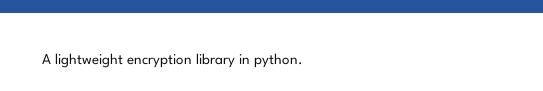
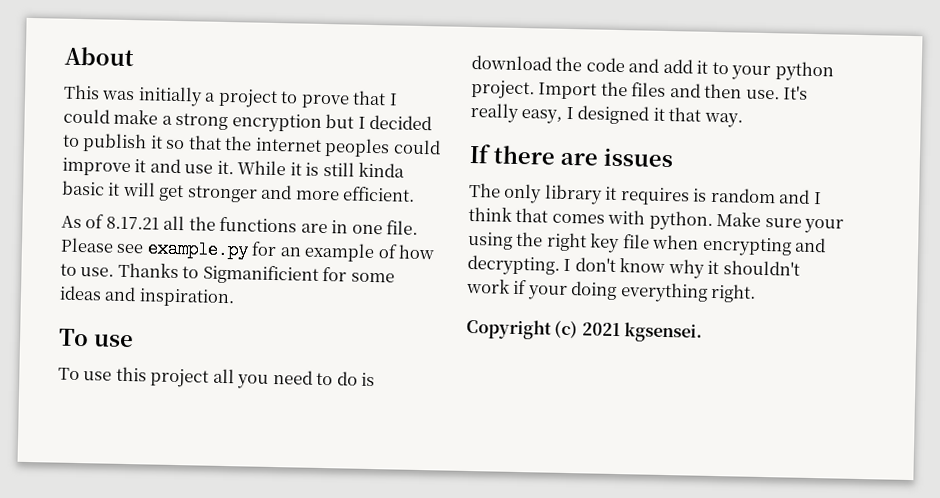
- A lightweight encryption library in python.
+ About
+ This was initially a project to prove that I could make a strong encryption but I decided to publish it so that the internet peoples could improve it and use it. While it is still kinda basic it will get stronger and more efficient.
+ As of 8.17.21 all the functions are in one file. Please see example.py for an example of how to use. Thanks to Sigmanificient for some ideas and inspiration.
+ To use
+ To use this project all you need to do is download the code and add it to your python project. Import the files and then use. It's really easy, I designed it that way.
+ If there are issues
+ The only library it requires is random and I think that comes with python. Make sure your using the right key file when encrypting and decrypting. I don't know why it shouldn't work if your doing everything right.
+ Copyright (c) 2021 kgsensei.

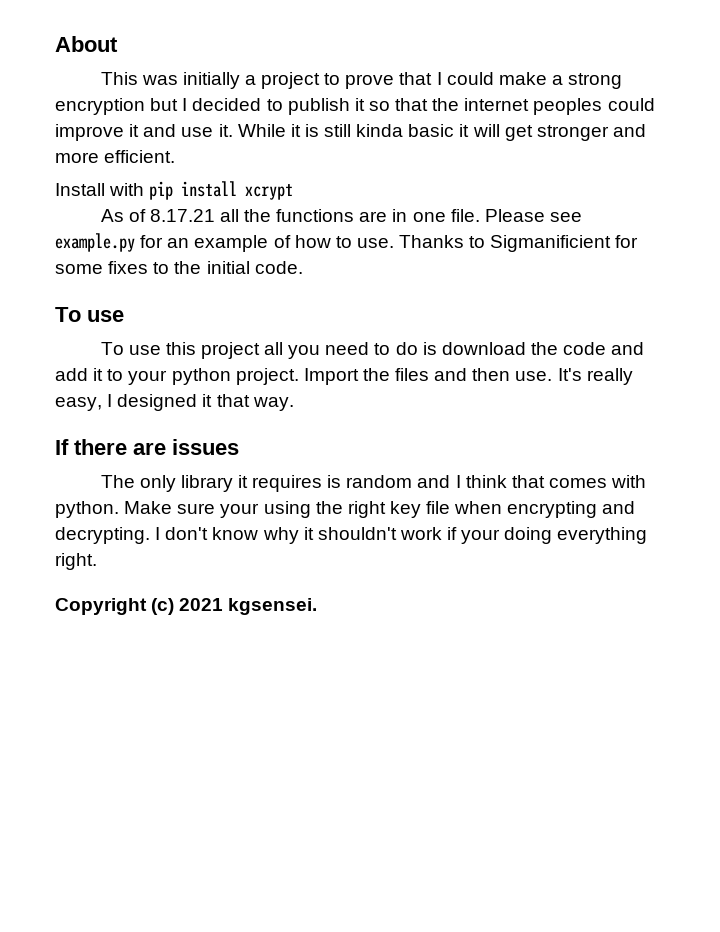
+ Install with pip install xcrypt
- Thanks to Sigmanificient for some ideas and inspiration.
+ Thanks to Sigmanificient for some fixes to the initial code.

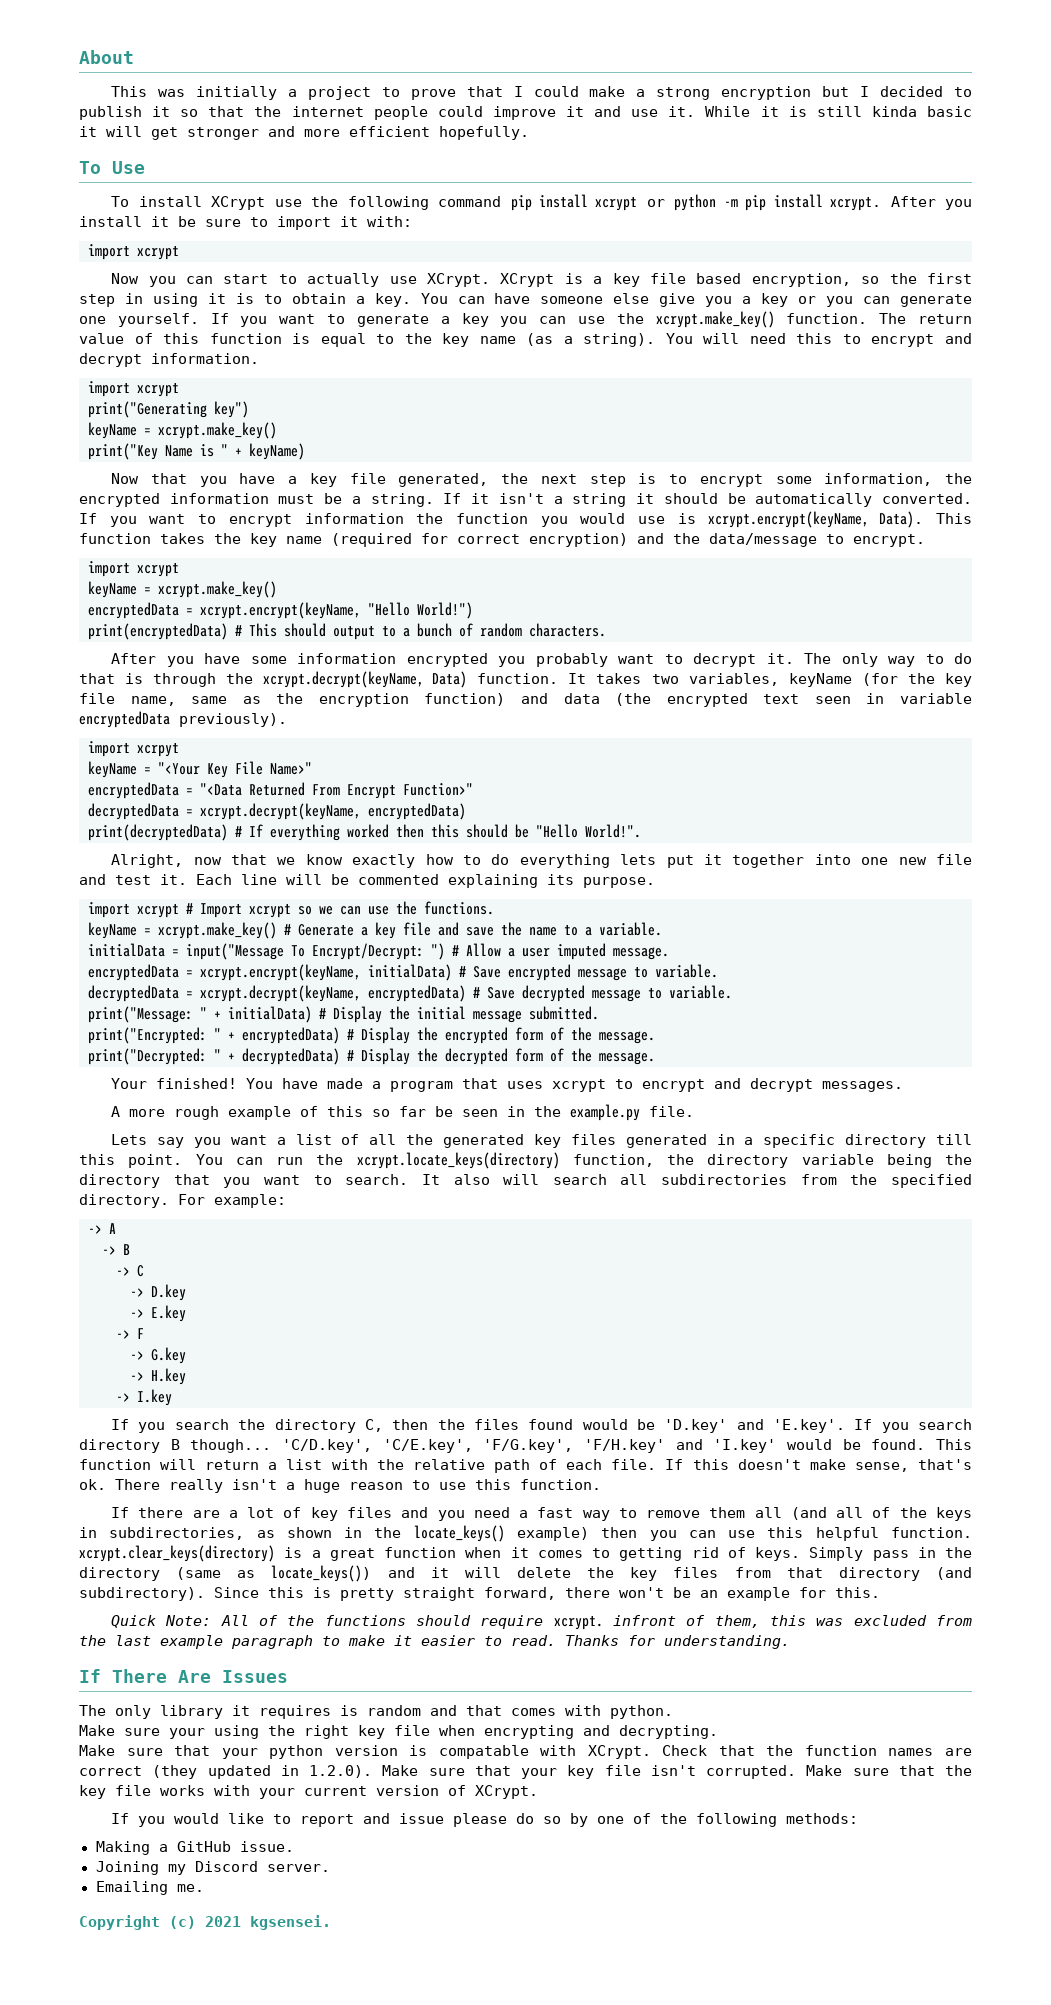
- This was initially a project to prove that I could make a strong encryption but I decided to publish it so that the internet peoples could improve it and use it.
+ This was initially a project to prove that I could make a strong encryption but I decided to publish it so that the internet people could improve it and use it.
- While it is still kinda basic it will get stronger and more efficient.
- Install with pip install xcrypt
- As of 8.17.21 all the functions are in one file. Please see example.py for an example of how to use. Thanks to Sigmanificient for some fixes to the initial code.
- To use
- To use this project all you need to do is download the code and add it to your python project. Import the files and then use. It's really easy, I designed it that way.
- If there are issues
+ While it is still kinda basic it will get stronger and more efficient hopefully.
+ To Use
+ To install XCrypt use the following command pip install xcrypt or python -m pip install xcrypt. After you install it be sure to import it with:
+ import xcrypt
+ Now you can start to actually use XCrypt. XCrypt is a key file based encryption, so the first step in using it is to obtain a key. You can have someone else give you a key or you can generate one yourself. If you want to generate a key you can use the xcrypt.make_key() function. The return value of this function is equal to the key name (as a string). You will need this to encrypt and decrypt information.
+ import xcrypt
+ print("Generating key")
+ keyName = xcrypt.make_key()
+ print("Key Name is " + keyName)
+ Now that you have a key file generated, the next step is to encrypt some information, the encrypted information must be a string. If it isn't a string it should be automatically converted. If you want to encrypt information the function you would use is xcrypt.encrypt(keyName, Data). This function takes the key name (required for correct encryption) and the data/message to encrypt.
+ import xcrypt
+ keyName = xcrypt.make_key()
+ encryptedData = xcrypt.encrypt(keyName, "Hello World!")
+ print(encryptedData) # This should output to a bunch of random characters.
+ After you have some information encrypted you probably want to decrypt it. The only way to do that is through the xcrypt.decrypt(keyName, Data) function. It takes two variables, keyName (for the key file name, same as the encryption function) and data (the encrypted text seen in variable encryptedData previously).
+ import xcrpyt
+ keyName = "<Your Key File Name>"
+ encryptedData = "<Data Returned From Encrypt Function>"
+ decryptedData = xcrypt.decrypt(keyName, encryptedData)
+ print(decryptedData) # If everything worked then this should be "Hello World!".
+ Alright, now that we know exactly how to do everything lets put it together into one new file and test it. Each line will be commented explaining its purpose.
+ import xcrypt # Import xcrypt so we can use the functions.
+ keyName = xcrypt.make_key() # Generate a key file and save the name to a variable.
+ initialData = input("Message To Encrypt/Decrypt: ") # Allow a user imputed message.
+ encryptedData = xcrypt.encrypt(keyName, initialData) # Save encrypted message to variable.
+ decryptedData = xcrypt.decrypt(keyName, encryptedData) # Save decrypted message to variable.
+ print("Message: " + initialData) # Display the initial message submitted.
+ print("Encrypted: " + encryptedData) # Display the encrypted form of the message.
+ print("Decrypted: " + decryptedData) # Display the decrypted form of the message.
+ Your finished! You have made a program that uses xcrypt to encrypt and decrypt messages.
+ A more rough example of this so far be seen in the example.py file.
+ Lets say you want a list of all the generated key files generated in a specific directory till this point. You can run the xcrypt.locate_keys(directory) function, the directory variable being the directory that you want to search. It also will search all subdirectories from the specified directory. For example:
+ -> A
+ -> B
+ -> C
+ -> D.key
+ -> E.key
+ -> F
+ -> G.key
+ -> H.key
+ -> I.key
+ If you search the directory C, then the files found would be 'D.key' and 'E.key'. If you search directory B though... 'C/D.key', 'C/E.key', 'F/G.key', 'F/H.key' and 'I.key' would be found. This function will return a list with the relative path of each file. If this doesn't make sense, that's ok. There really isn't a huge reason to use this function.
+ If there are a lot of key files and you need a fast way to remove them all (and all of the keys in subdirectories, as shown in the locate_keys() example) then you can use this helpful function. xcrypt.clear_keys(directory) is a great function when it comes to getting rid of keys. Simply pass in the directory (same as locate_keys()) and it will delete the key files from that directory (and subdirectory). Since this is pretty straight forward, there won't be an example for this.
+ Quick Note: All of the functions should require xcrypt. infront of them, this was excluded from the last example paragraph to make it easier to read. Thanks for understanding.
+ If There Are Issues
- The only library it requires is random and I think that comes with python. Make sure your using the right key file when encrypting and decrypting. I don't know why it shouldn't work if your doing everything right.
+ The only library it requires is random and that comes with python.
+ Make sure your using the right key file when encrypting and decrypting.
+ Make sure that your python version is compatable with XCrypt. Check that the function names are correct (they updated in 1.2.0). Make sure that your key file isn't corrupted. Make sure that the key file works with your current version of XCrypt.
+ If you would like to report and issue please do so by one of the following methods:
+ Making a GitHub issue.
+ Joining my Discord server.
+ Emailing me.

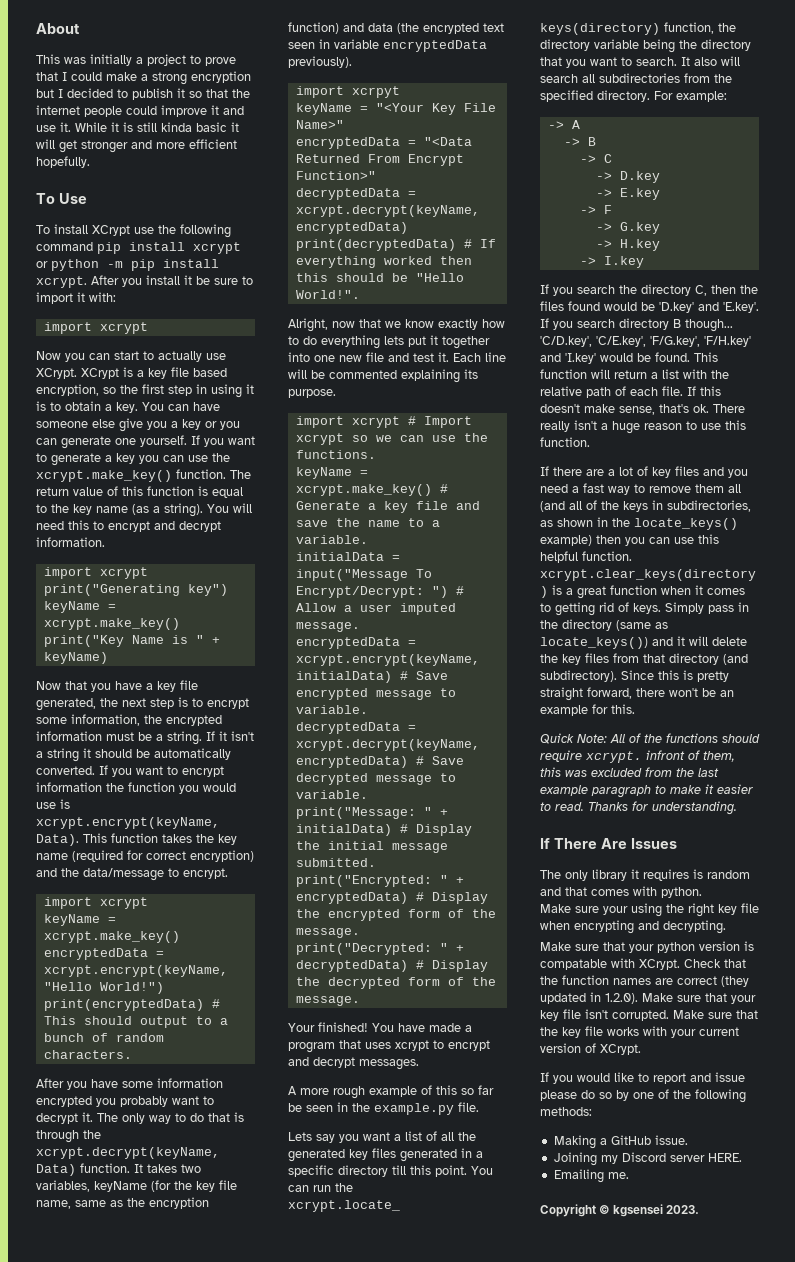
- Joining my Discord server.
+ Joining my Discord server HERE.
- Copyright (c) 2021 kgsensei.
+ Copyright © kgsensei 2023.

